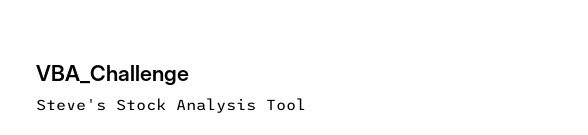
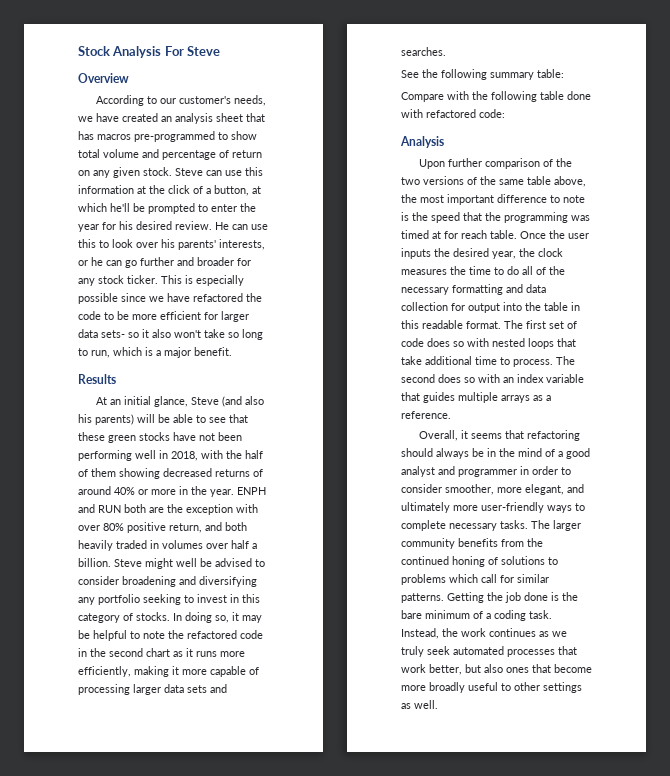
- VBA_Challenge
- Steve's Stock Analysis Tool
+ Stock Analysis For Steve
+ Overview
+ According to our customer's needs, we have created an analysis sheet that has macros pre-programmed to show total volume and percentage of return on any given stock. Steve can use this information at the click of a button, at which he'll be prompted to enter the year for his desired review. He can use this to look over his parents' interests, or he can go further and broader for any stock ticker. This is especially possible since we have refactored the code to be more efficient for larger data sets- so it also won't take so long to run, which is a major benefit.
+ Results
+ At an initial glance, Steve (and also his parents) will be able to see that these green stocks have not been performing well in 2018, with the half of them showing decreased returns of around 40% or more in the year. ENPH and RUN both are the exception with over 80% positive return, and both heavily traded in volumes over half a billion. Steve might well be advised to consider broadening and diversifying any portfolio seeking to invest in this category of stocks. In doing so, it may be helpful to note the refactored code in the second chart as it runs more efficiently, making it more capable of processing larger data sets and searches.
+ See the following summary table:
+ Compare with the following table done with refactored code:
+ Analysis
+ Upon further comparison of the two versions of the same table above, the most important difference to note is the speed that the programming was timed at for reach table. Once the user inputs the desired year, the clock measures the time to do all of the necessary formatting and data collection for output into the table in this readable format. The first set of code does so with nested loops that take additional time to process. The second does so with an index variable that guides multiple arrays as a reference.
+ Overall, it seems that refactoring should always be in the mind of a good analyst and programmer in order to consider smoother, more elegant, and ultimately more user-friendly ways to complete necessary tasks. The larger community benefits from the continued honing of solutions to problems which call for similar patterns. Getting the job done is the bare minimum of a coding task. Instead, the work continues as we truly seek automated processes that work better, but also ones that become more broadly useful to other settings as well.

